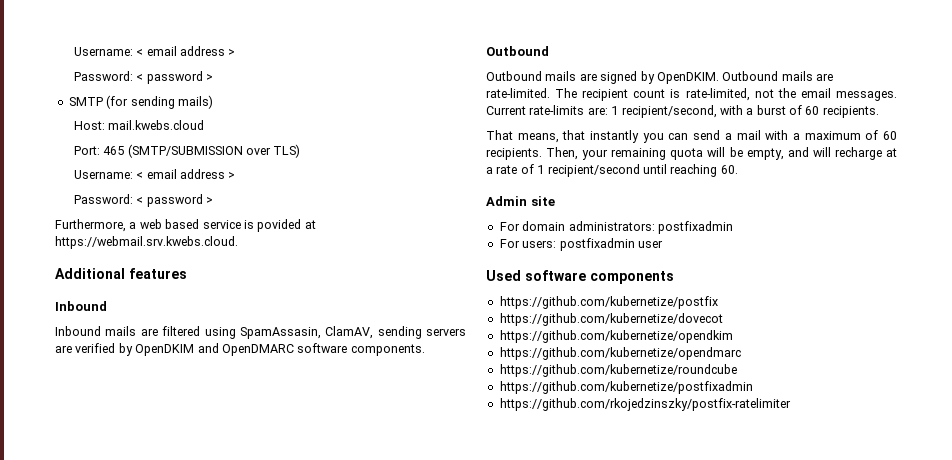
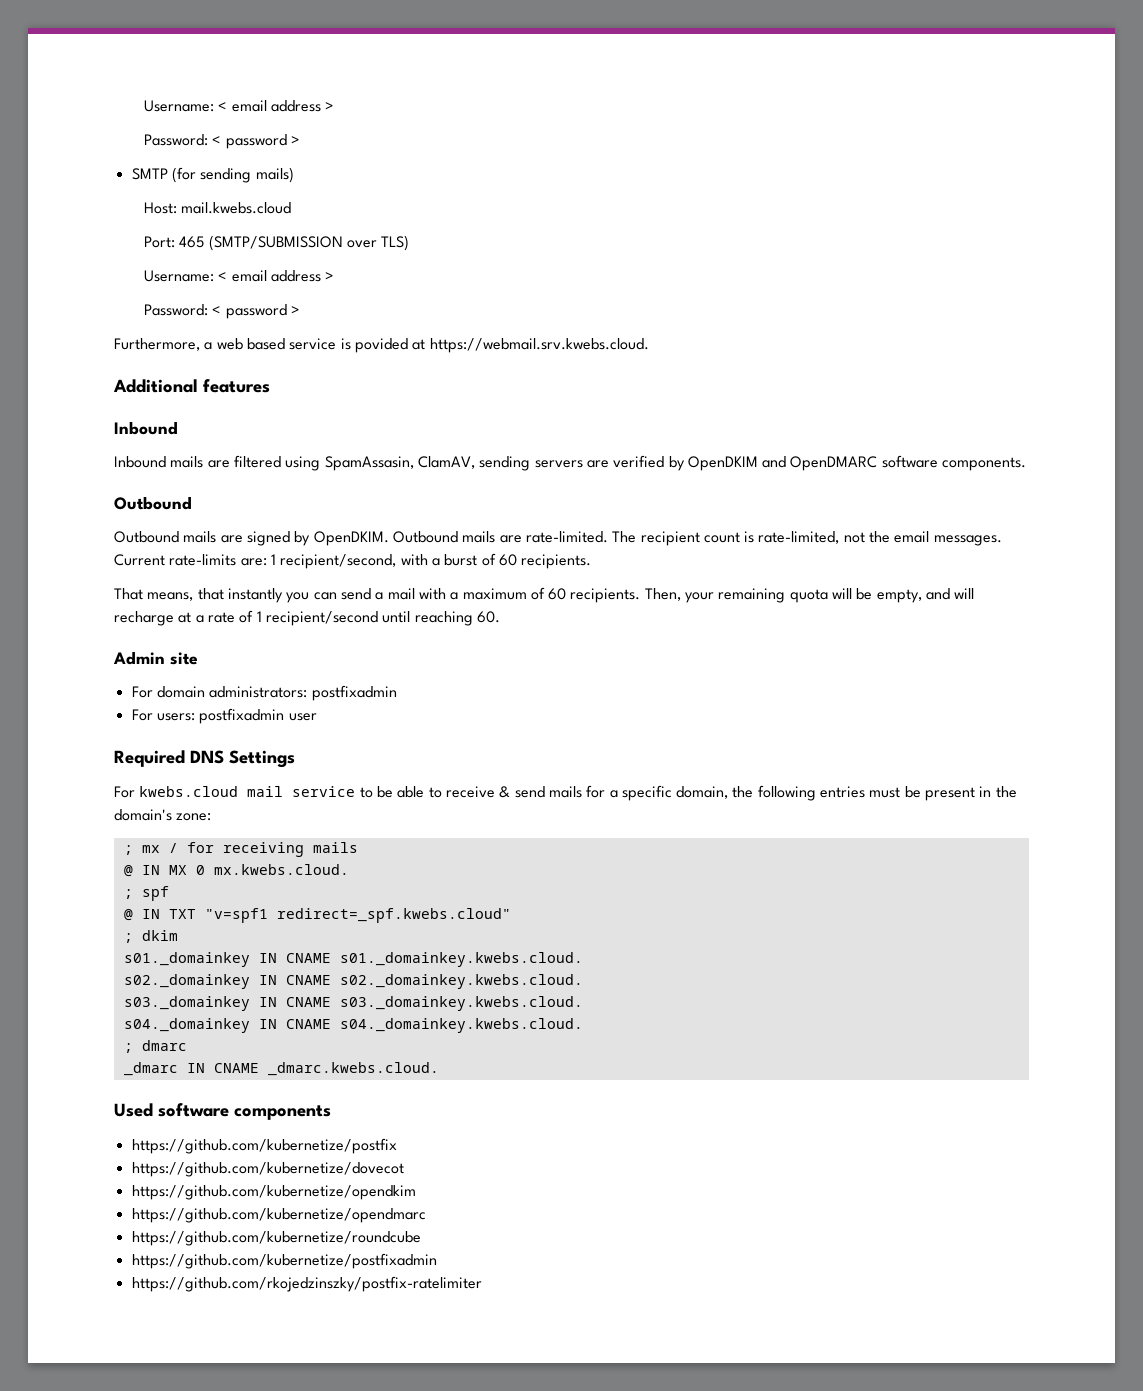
+ Required DNS Settings
+ For kwebs.cloud mail service to be able to receive & send mails for a specific domain, the following entries must be present in the domain's zone:
+ ; mx / for receiving mails
+ @ IN MX 0 mx.kwebs.cloud.
+ ; spf
+ @ IN TXT "v=spf1 redirect=_spf.kwebs.cloud"
+ ; dkim
+ s01._domainkey IN CNAME s01._domainkey.kwebs.cloud.
+ s02._domainkey IN CNAME s02._domainkey.kwebs.cloud.
+ s03._domainkey IN CNAME s03._domainkey.kwebs.cloud.
+ s04._domainkey IN CNAME s04._domainkey.kwebs.cloud.
+ ; dmarc
+ _dmarc IN CNAME _dmarc.kwebs.cloud.

